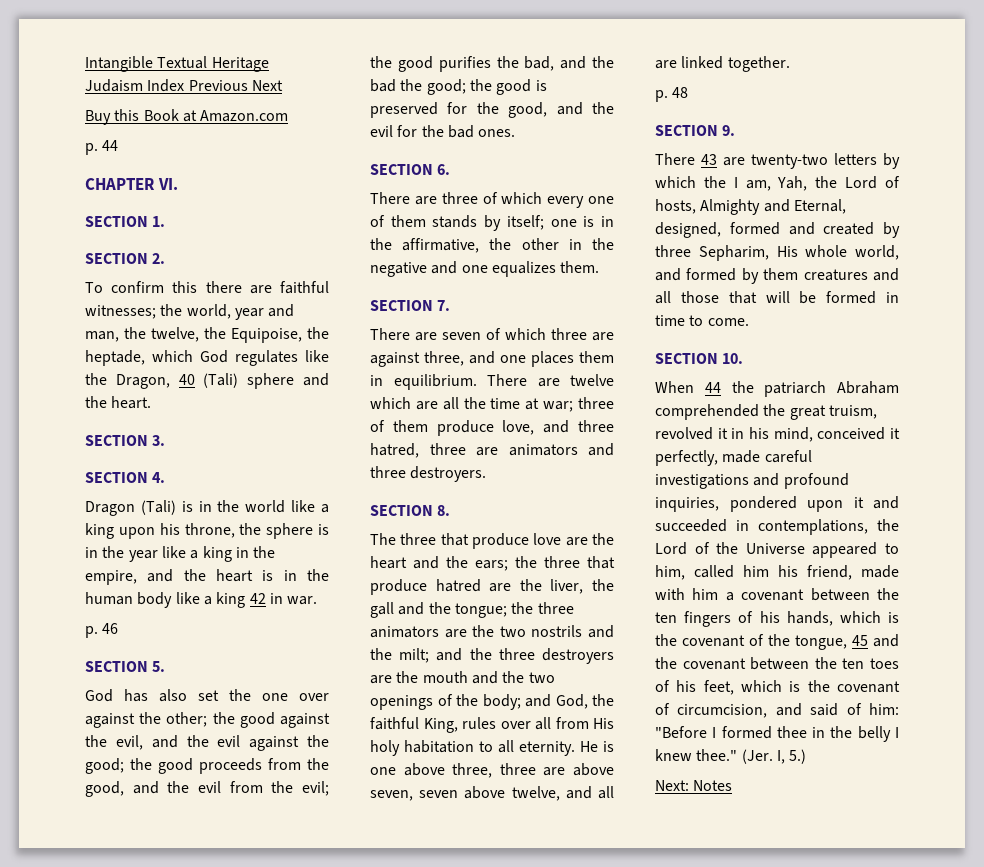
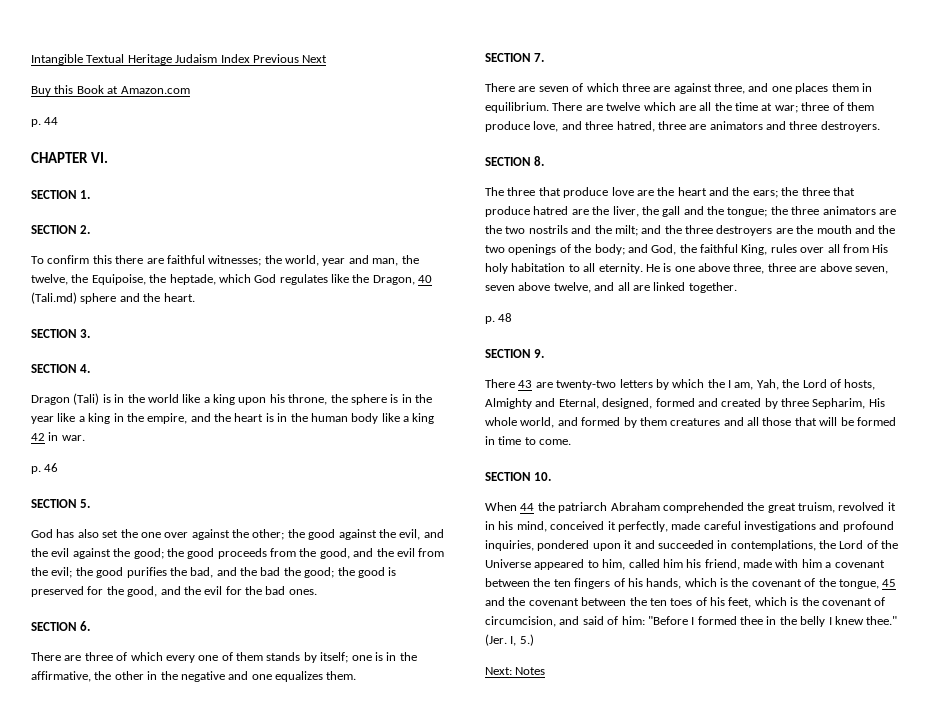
- To confirm this there are faithful witnesses; the world, year and man, the twelve, the Equipoise, the heptade, which God regulates like the Dragon, 40 (Tali) sphere and the heart.
+ To confirm this there are faithful witnesses; the world, year and man, the twelve, the Equipoise, the heptade, which God regulates like the Dragon, 40 (Tali.md) sphere and the heart.

